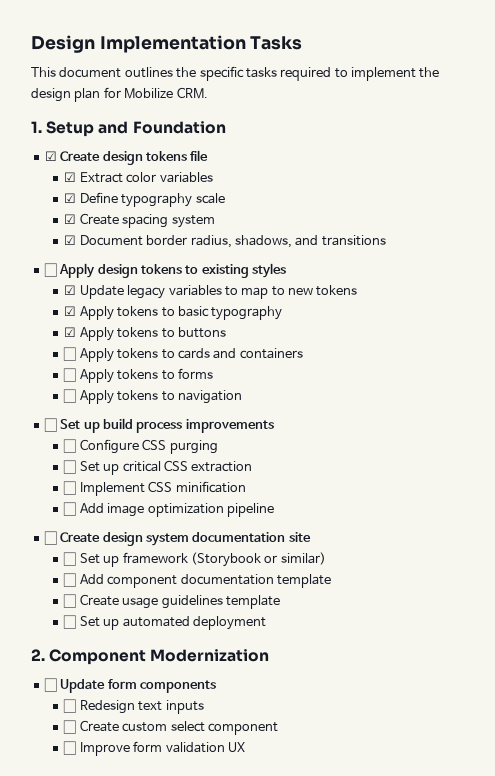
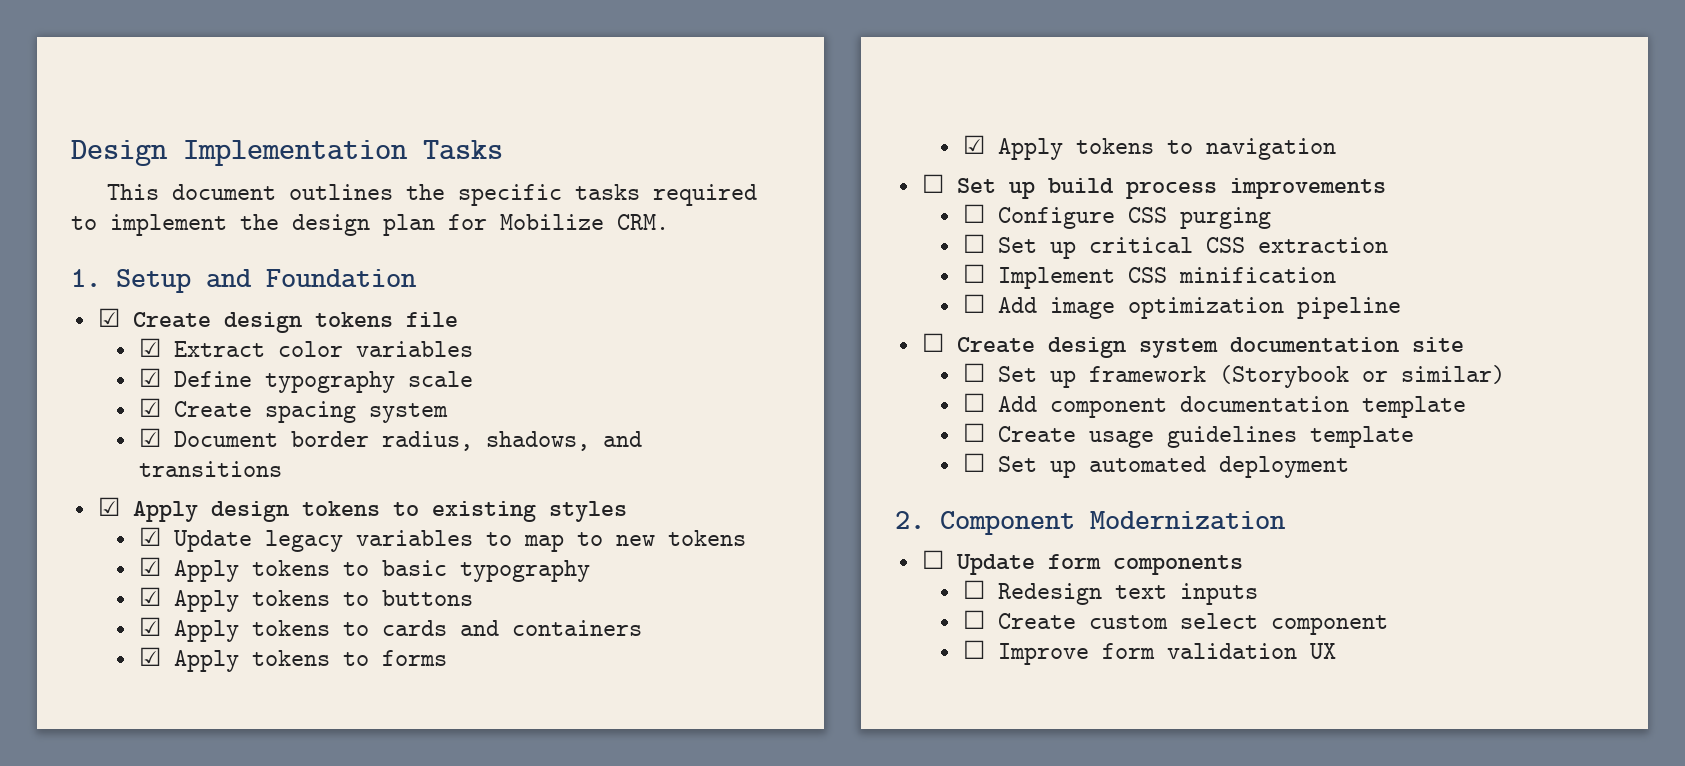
- ☐ Apply design tokens to existing styles
+ ☑ Apply design tokens to existing styles
- ☐ Apply tokens to cards and containers
+ ☑ Apply tokens to cards and containers
- ☐ Apply tokens to forms
+ ☑ Apply tokens to forms
- ☐ Apply tokens to navigation
+ ☑ Apply tokens to navigation

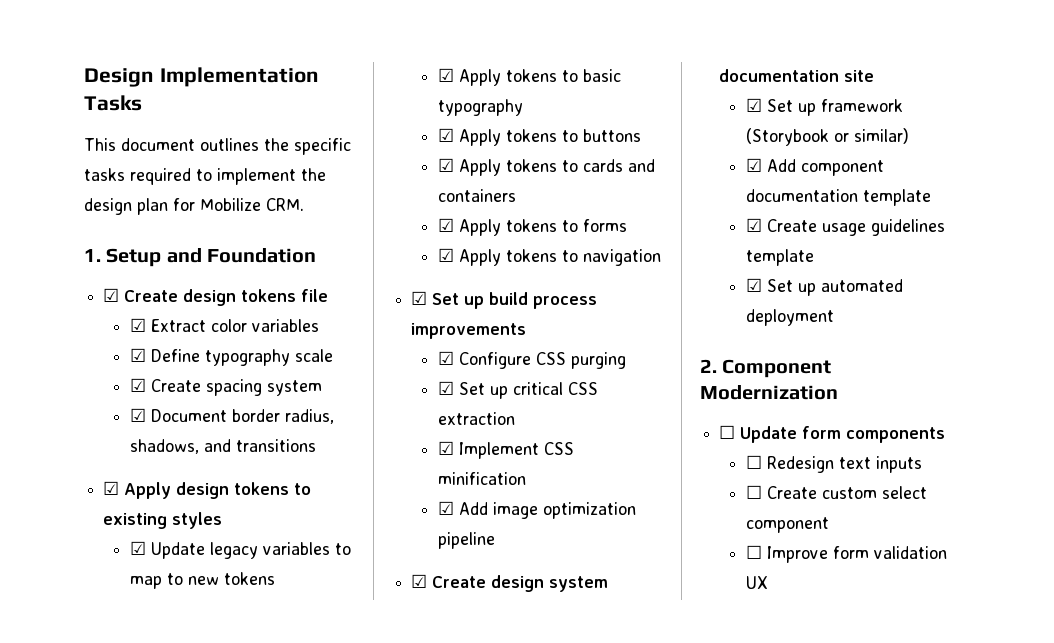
- ☐ Set up build process improvements
+ ☑ Set up build process improvements
- ☐ Configure CSS purging
+ ☑ Configure CSS purging
- ☐ Set up critical CSS extraction
+ ☑ Set up critical CSS extraction
- ☐ Implement CSS minification
+ ☑ Implement CSS minification
- ☐ Add image optimization pipeline
+ ☑ Add image optimization pipeline
- ☐ Create design system documentation site
+ ☑ Create design system documentation site
- ☐ Set up framework (Storybook or similar)
+ ☑ Set up framework (Storybook or similar)
- ☐ Add component documentation template
+ ☑ Add component documentation template
- ☐ Create usage guidelines template
+ ☑ Create usage guidelines template
- ☐ Set up automated deployment
+ ☑ Set up automated deployment

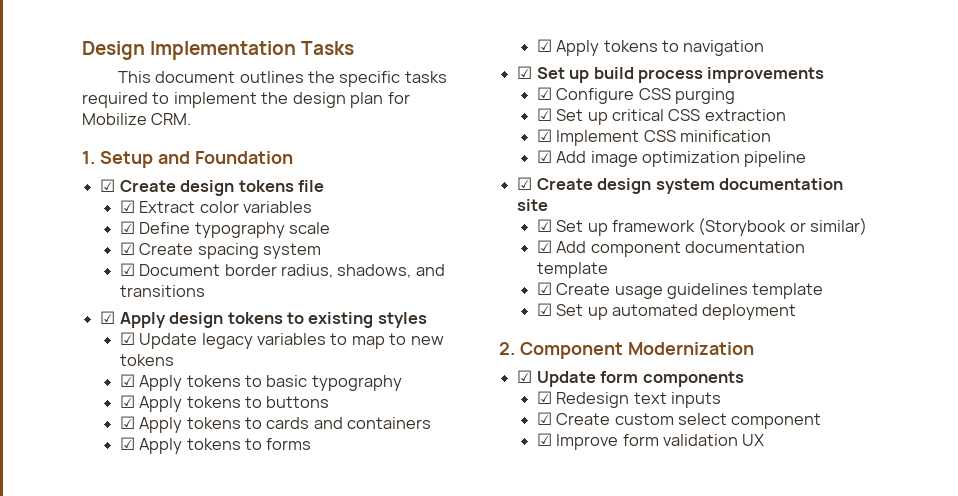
- ☐ Update form components
+ ☑ Update form components
- ☐ Redesign text inputs
+ ☑ Redesign text inputs
- ☐ Create custom select component
+ ☑ Create custom select component
- ☐ Improve form validation UX
+ ☑ Improve form validation UX

